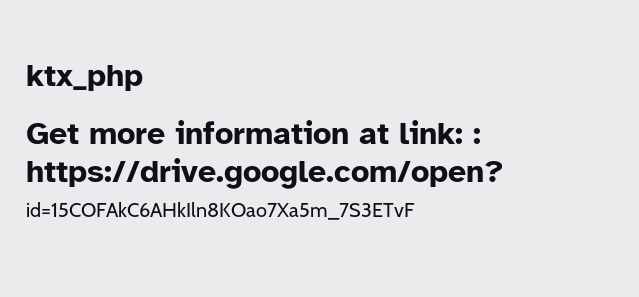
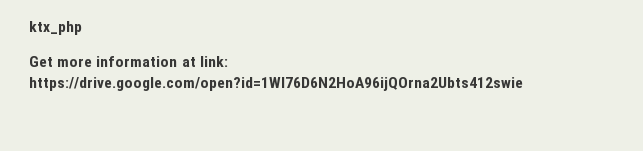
- Get more information at link: : https://drive.google.com/open?
- id=15COFAkC6AHkIln8KOao7Xa5m_7S3ETvF
+ Get more information at link: https://drive.google.com/open?id=1WI76D6N2HoA96ijQOrna2Ubts412swie

